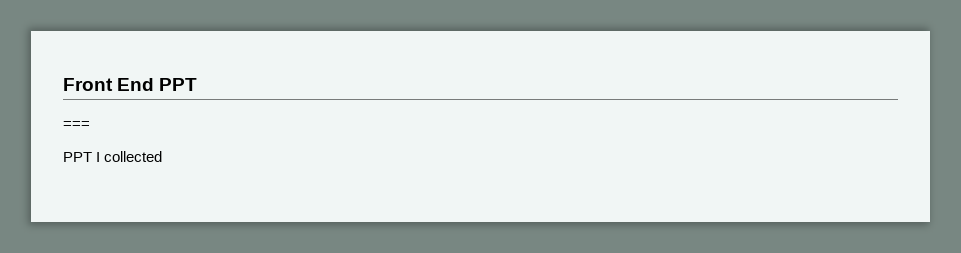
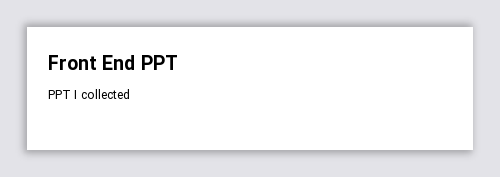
- ===

